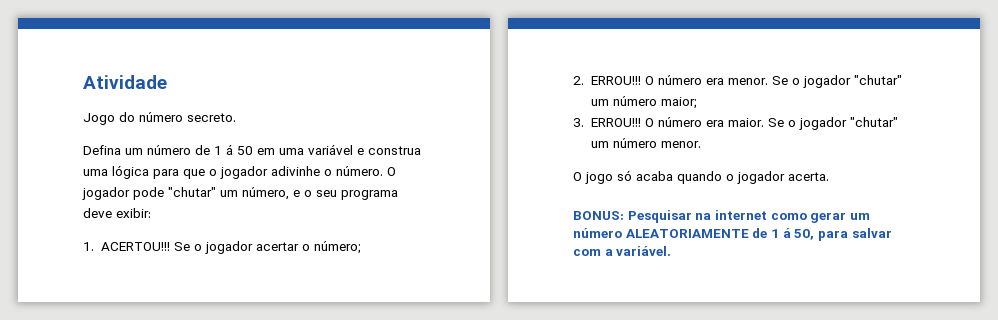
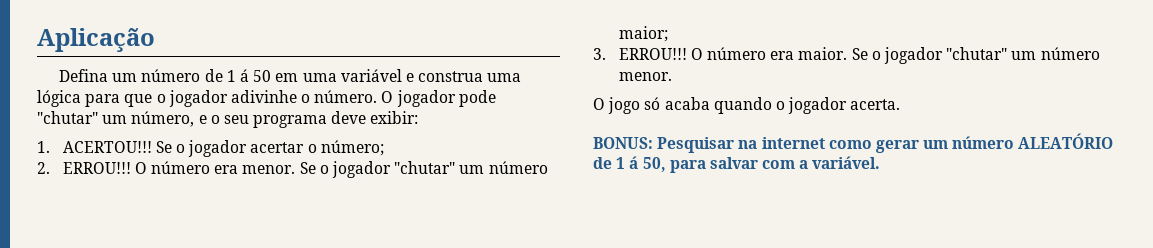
- Atividade
- Jogo do número secreto.
+ Aplicação
- BONUS: Pesquisar na internet como gerar um número ALEATORIAMENTE de 1 á 50, para salvar com a variável.
+ BONUS: Pesquisar na internet como gerar um número ALEATÓRIO de 1 á 50, para salvar com a variável.

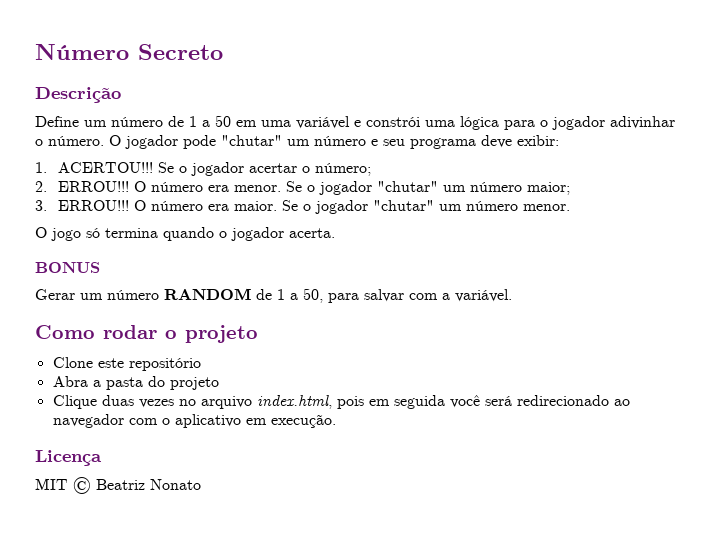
- Aplicação
- Defina um número de 1 á 50 em uma variável e construa uma lógica para que o jogador adivinhe o número.
+ Número Secreto
+ Descrição
+ Define um número de 1 a 50 em uma variável e constrói uma lógica para o jogador adivinhar o número.
- O jogador pode "chutar" um número, e o seu programa deve exibir:
+ O jogador pode "chutar" um número e seu programa deve exibir:
- O jogo só acaba quando o jogador acerta.
+ O jogo só termina quando o jogador acerta.
- BONUS: Pesquisar na internet como gerar um número ALEATÓRIO de 1 á 50, para salvar com a variável.
+ BONUS
+ Gerar um número RANDOM de 1 a 50, para salvar com a variável.
+ Como rodar o projeto
+ Clone este repositório
+ Abra a pasta do projeto
+ Clique duas vezes no arquivo index.html, pois em seguida você será redirecionado ao navegador com o aplicativo em execução.
+ Licença
+ MIT © Beatriz Nonato

